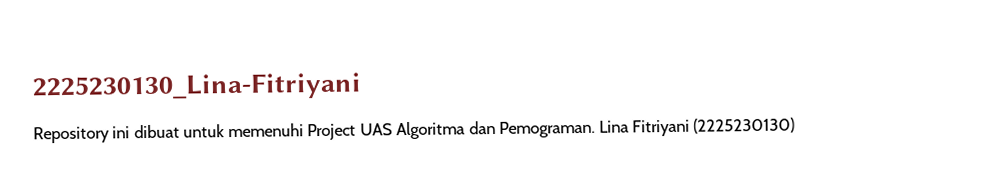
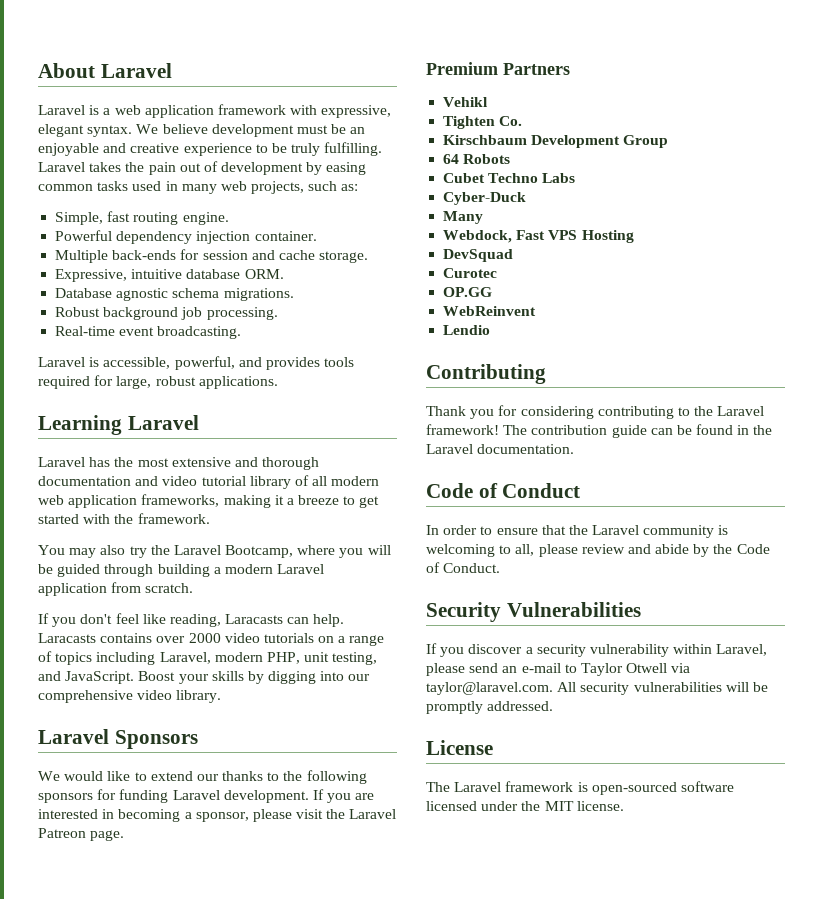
- 2225230130_Lina-Fitriyani
- Repository ini dibuat untuk memenuhi Project UAS Algoritma dan Pemograman. Lina Fitriyani (2225230130)
+ About Laravel
+ Laravel is a web application framework with expressive, elegant syntax. We believe development must be an enjoyable and creative experience to be truly fulfilling. Laravel takes the pain out of development by easing common tasks used in many web projects, such as:
+ Simple, fast routing engine.
+ Powerful dependency injection container.
+ Multiple back-ends for session and cache storage.
+ Expressive, intuitive database ORM.
+ Database agnostic schema migrations.
+ Robust background job processing.
+ Real-time event broadcasting.
+ Laravel is accessible, powerful, and provides tools required for large, robust applications.
+ Learning Laravel
+ Laravel has the most extensive and thorough documentation and video tutorial library of all modern web application frameworks, making it a breeze to get started with the framework.
+ You may also try the Laravel Bootcamp, where you will be guided through building a modern Laravel application from scratch.
+ If you don't feel like reading, Laracasts can help. Laracasts contains over 2000 video tutorials on a range of topics including Laravel, modern PHP, unit testing, and JavaScript. Boost your skills by digging into our comprehensive video library.
+ Laravel Sponsors
+ We would like to extend our thanks to the following sponsors for funding Laravel development. If you are interested in becoming a sponsor, please visit the Laravel Patreon page.
+ Premium Partners
+ Vehikl
+ Tighten Co.
+ Kirschbaum Development Group
+ 64 Robots
+ Cubet Techno Labs
+ Cyber-Duck
+ Many
+ Webdock, Fast VPS Hosting
+ DevSquad
+ Curotec
+ OP.GG
+ WebReinvent
+ Lendio
+ Contributing
+ Thank you for considering contributing to the Laravel framework! The contribution guide can be found in the Laravel documentation.
+ Code of Conduct
+ In order to ensure that the Laravel community is welcoming to all, please review and abide by the Code of Conduct.
+ Security Vulnerabilities
+ If you discover a security vulnerability within Laravel, please send an e-mail to Taylor Otwell via taylor@laravel.com. All security vulnerabilities will be promptly addressed.
+ License
+ The Laravel framework is open-sourced software licensed under the MIT license.

